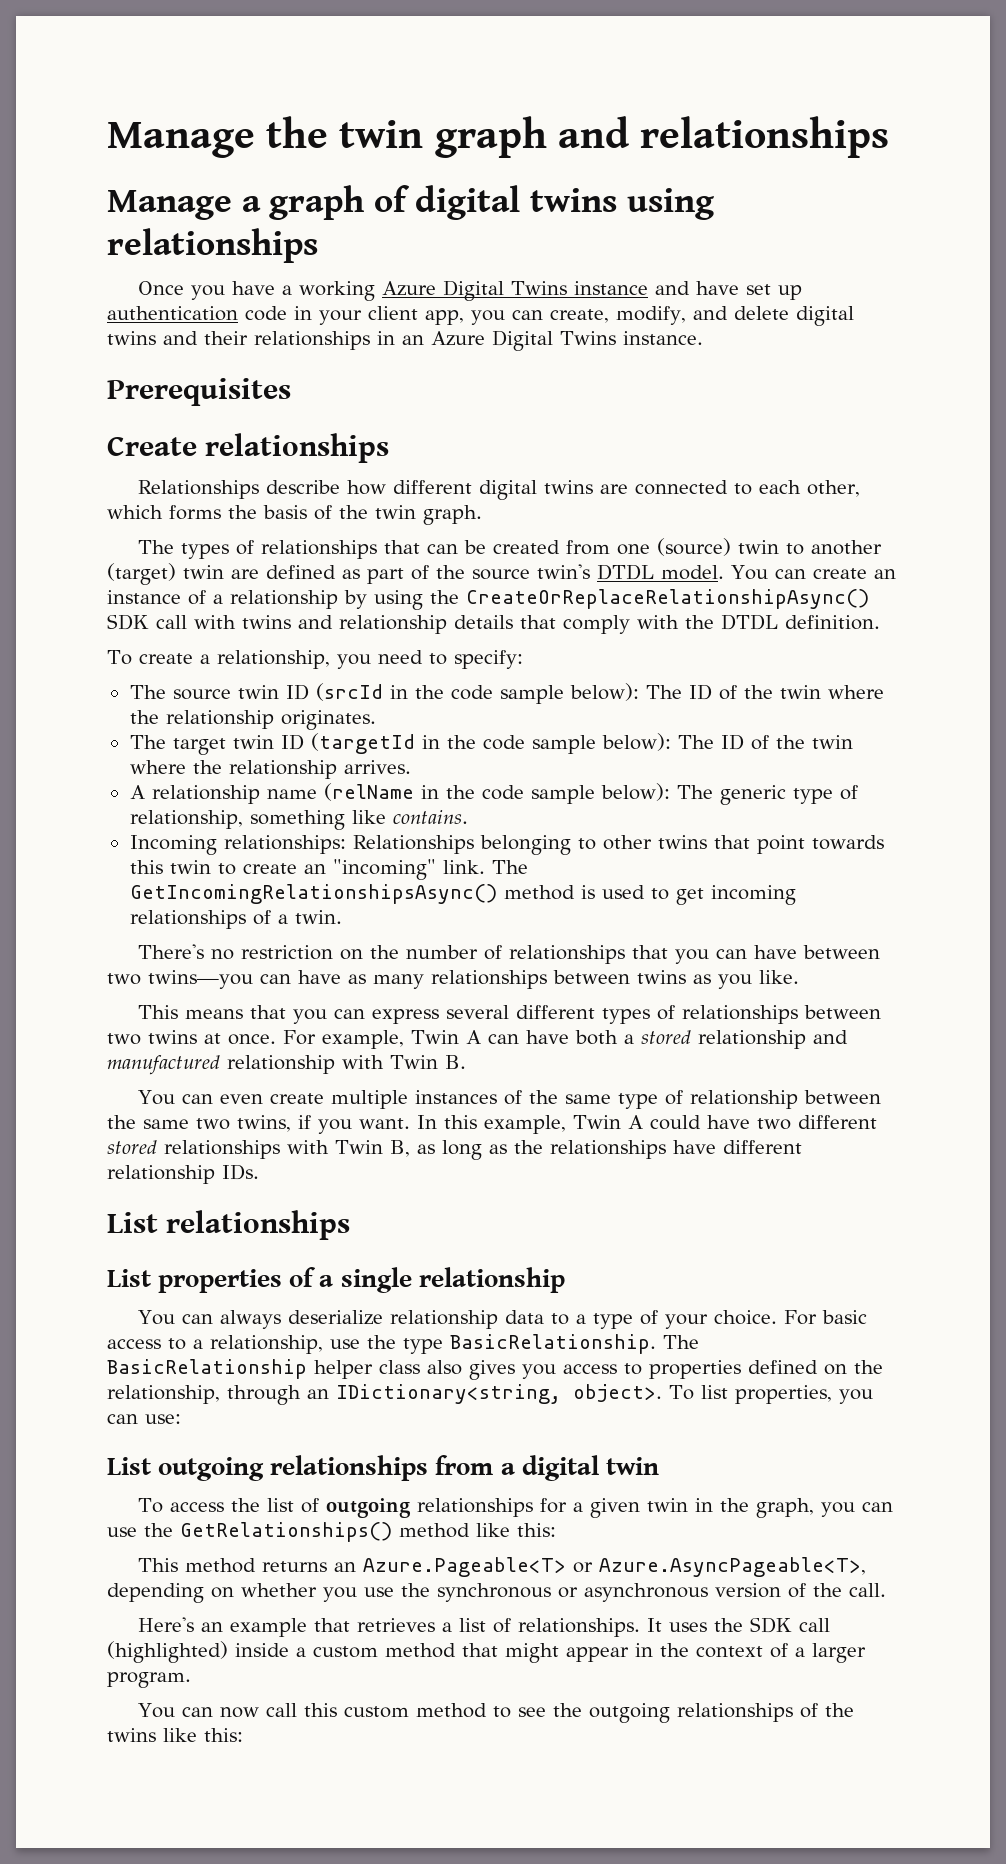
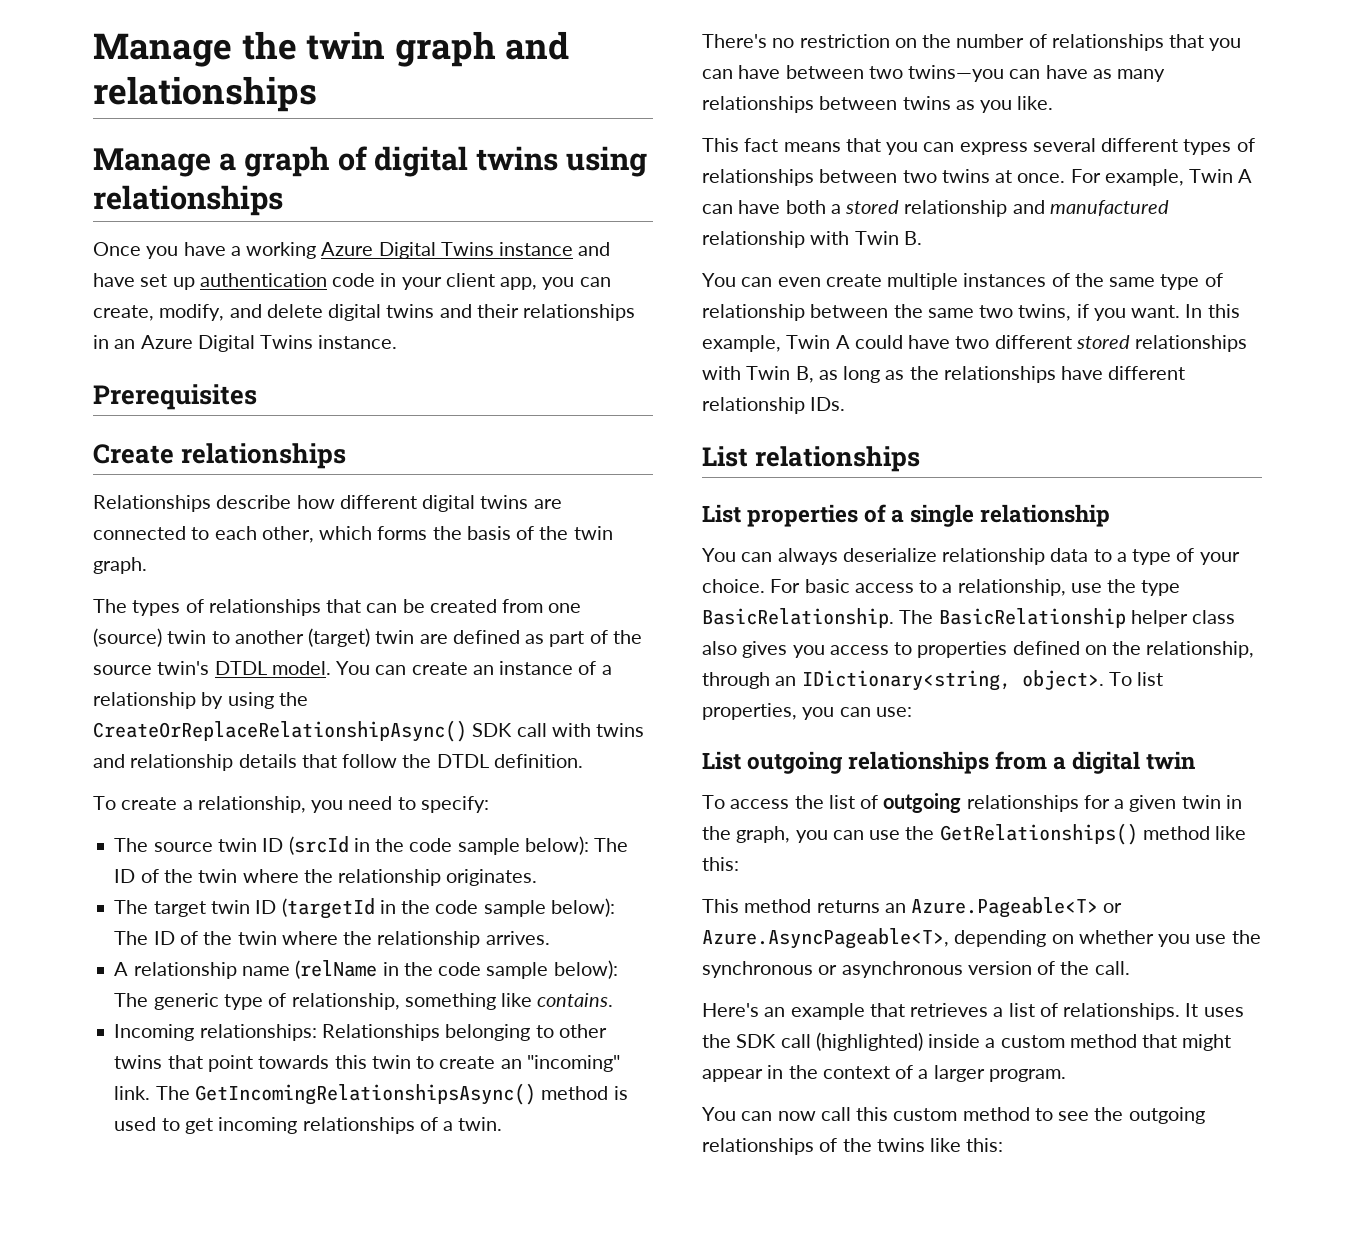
- You can create an instance of a relationship by using the CreateOrReplaceRelationshipAsync() SDK call with twins and relationship details that comply with the DTDL definition.
+ You can create an instance of a relationship by using the CreateOrReplaceRelationshipAsync() SDK call with twins and relationship details that follow the DTDL definition.
- This means that you can express several different types of relationships between two twins at once.
+ This fact means that you can express several different types of relationships between two twins at once.

